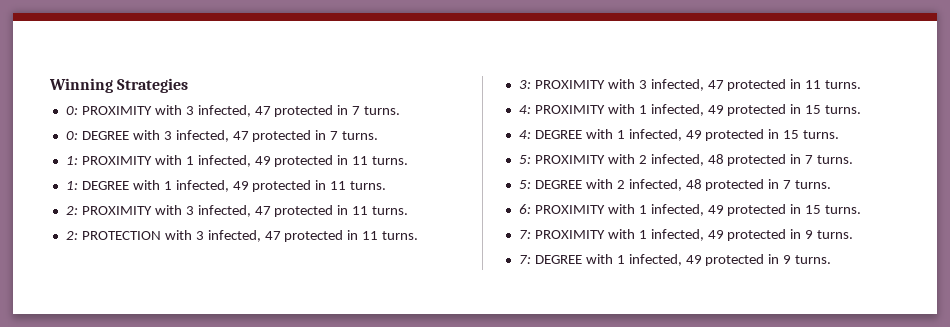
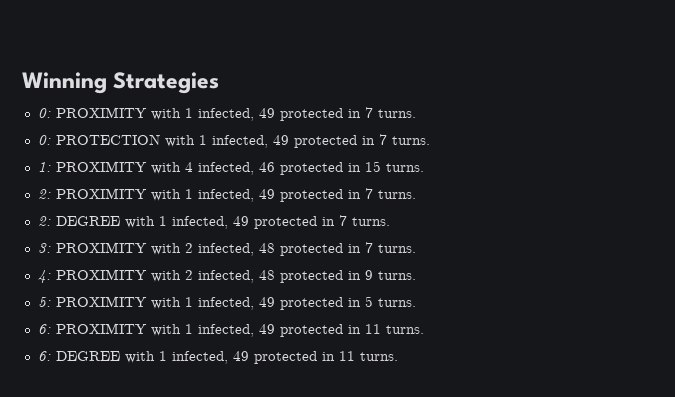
- 0: PROXIMITY with 3 infected, 47 protected in 7 turns.
+ 0: PROXIMITY with 1 infected, 49 protected in 7 turns.
- 0: DEGREE with 3 infected, 47 protected in 7 turns.
+ 0: PROTECTION with 1 infected, 49 protected in 7 turns.
- 1: PROXIMITY with 1 infected, 49 protected in 11 turns.
- 1: DEGREE with 1 infected, 49 protected in 11 turns.
+ 1: PROXIMITY with 4 infected, 46 protected in 15 turns.
+ 2: PROXIMITY with 1 infected, 49 protected in 7 turns.
+ 2: DEGREE with 1 infected, 49 protected in 7 turns.
+ 3: PROXIMITY with 2 infected, 48 protected in 7 turns.
+ 4: PROXIMITY with 2 infected, 48 protected in 9 turns.
+ 5: PROXIMITY with 1 infected, 49 protected in 5 turns.
+ 6: PROXIMITY with 1 infected, 49 protected in 11 turns.
+ 6: DEGREE with 1 infected, 49 protected in 11 turns.
- 2: PROXIMITY with 3 infected, 47 protected in 11 turns.
- 2: PROTECTION with 3 infected, 47 protected in 11 turns.
- 3: PROXIMITY with 3 infected, 47 protected in 11 turns.
- 4: PROXIMITY with 1 infected, 49 protected in 15 turns.
- 4: DEGREE with 1 infected, 49 protected in 15 turns.
- 5: PROXIMITY with 2 infected, 48 protected in 7 turns.
- 5: DEGREE with 2 infected, 48 protected in 7 turns.
- 6: PROXIMITY with 1 infected, 49 protected in 15 turns.
- 7: PROXIMITY with 1 infected, 49 protected in 9 turns.
- 7: DEGREE with 1 infected, 49 protected in 9 turns.

